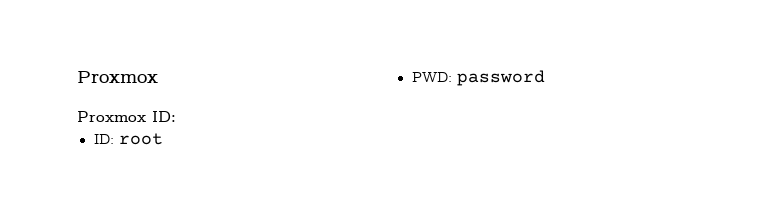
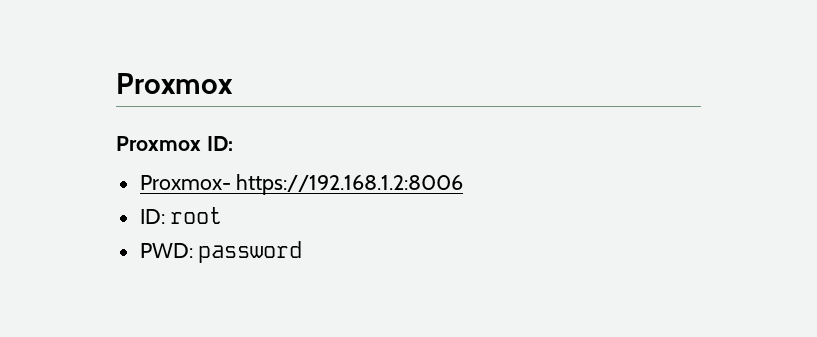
+ Proxmox- https://192.168.1.2:8006

